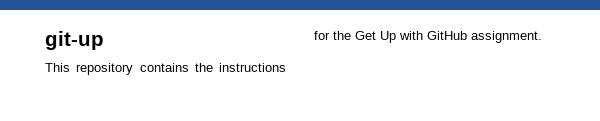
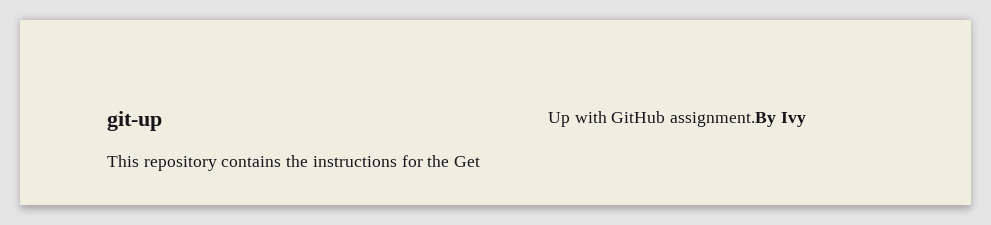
- This repository contains the instructions for the Get Up with GitHub assignment.
+ This repository contains the instructions for the Get Up with GitHub assignment.By Ivy

